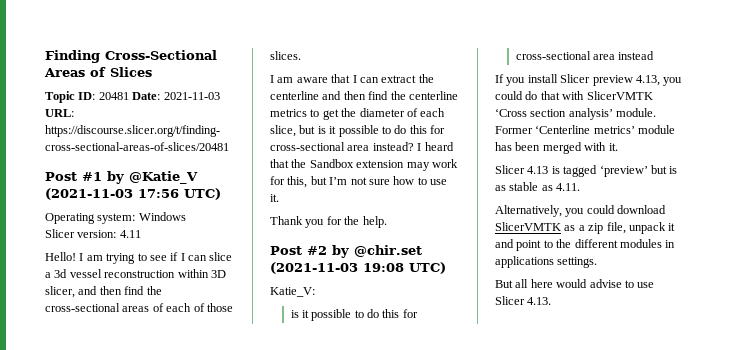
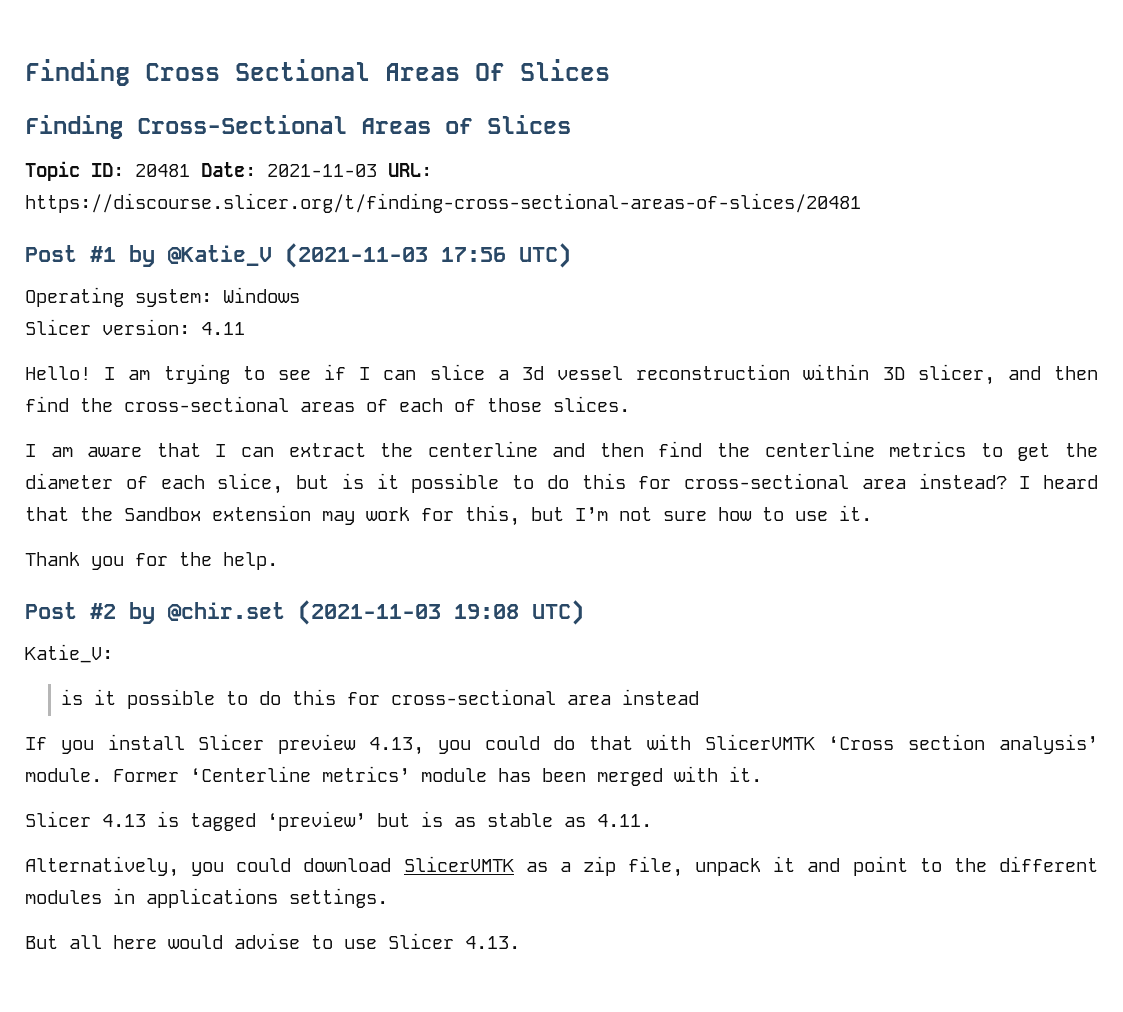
+ Finding Cross Sectional Areas Of Slices

